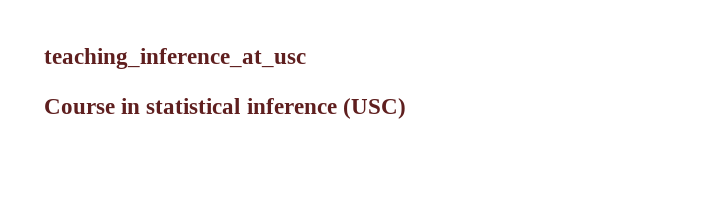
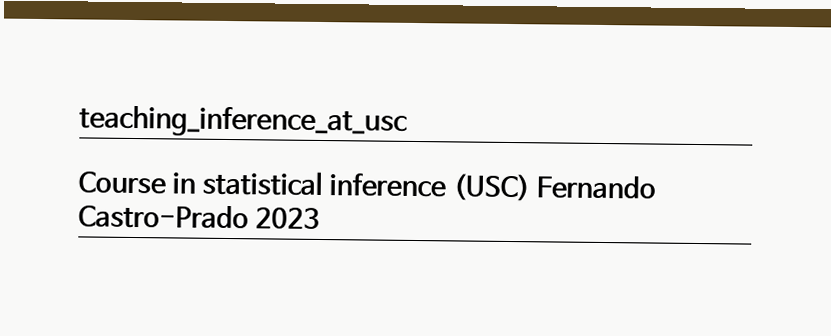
- Course in statistical inference (USC)
+ Course in statistical inference (USC) Fernando Castro-Prado 2023

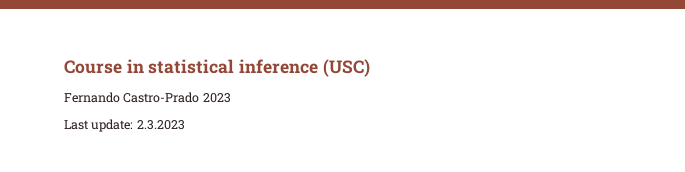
- teaching_inference_at_usc
- Course in statistical inference (USC) Fernando Castro-Prado 2023
+ Course in statistical inference (USC)
+ Fernando Castro-Prado 2023
+ Last update: 2.3.2023

